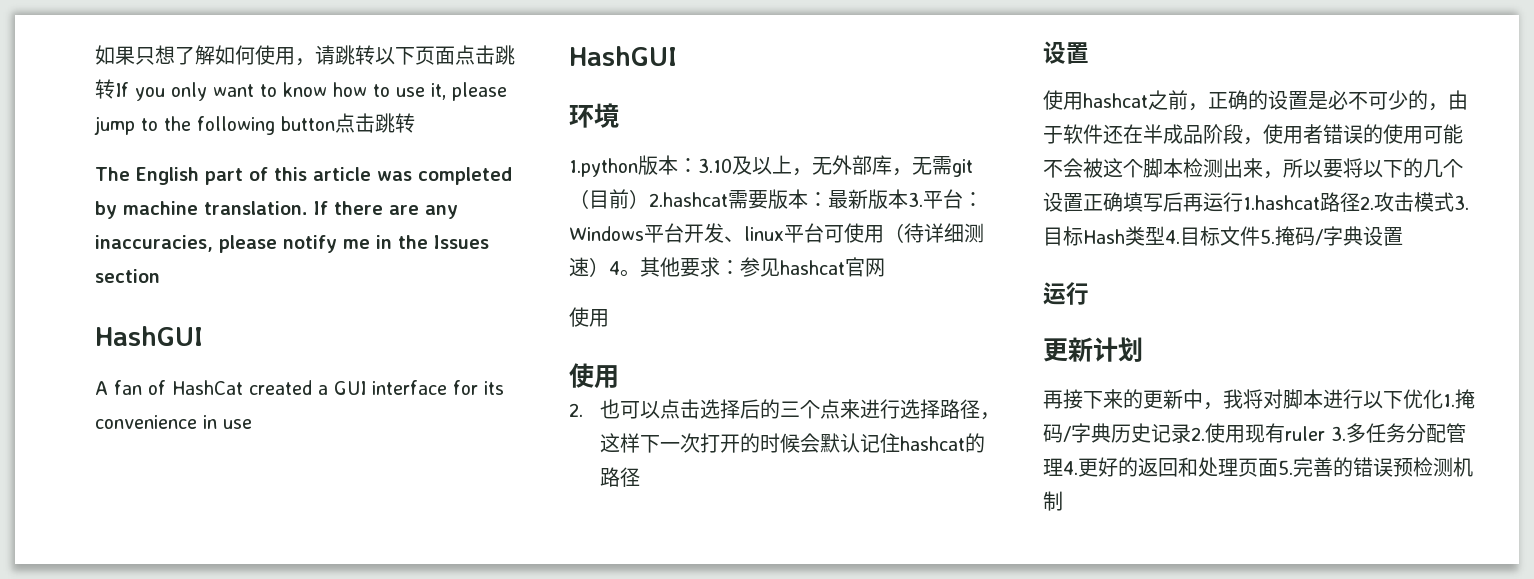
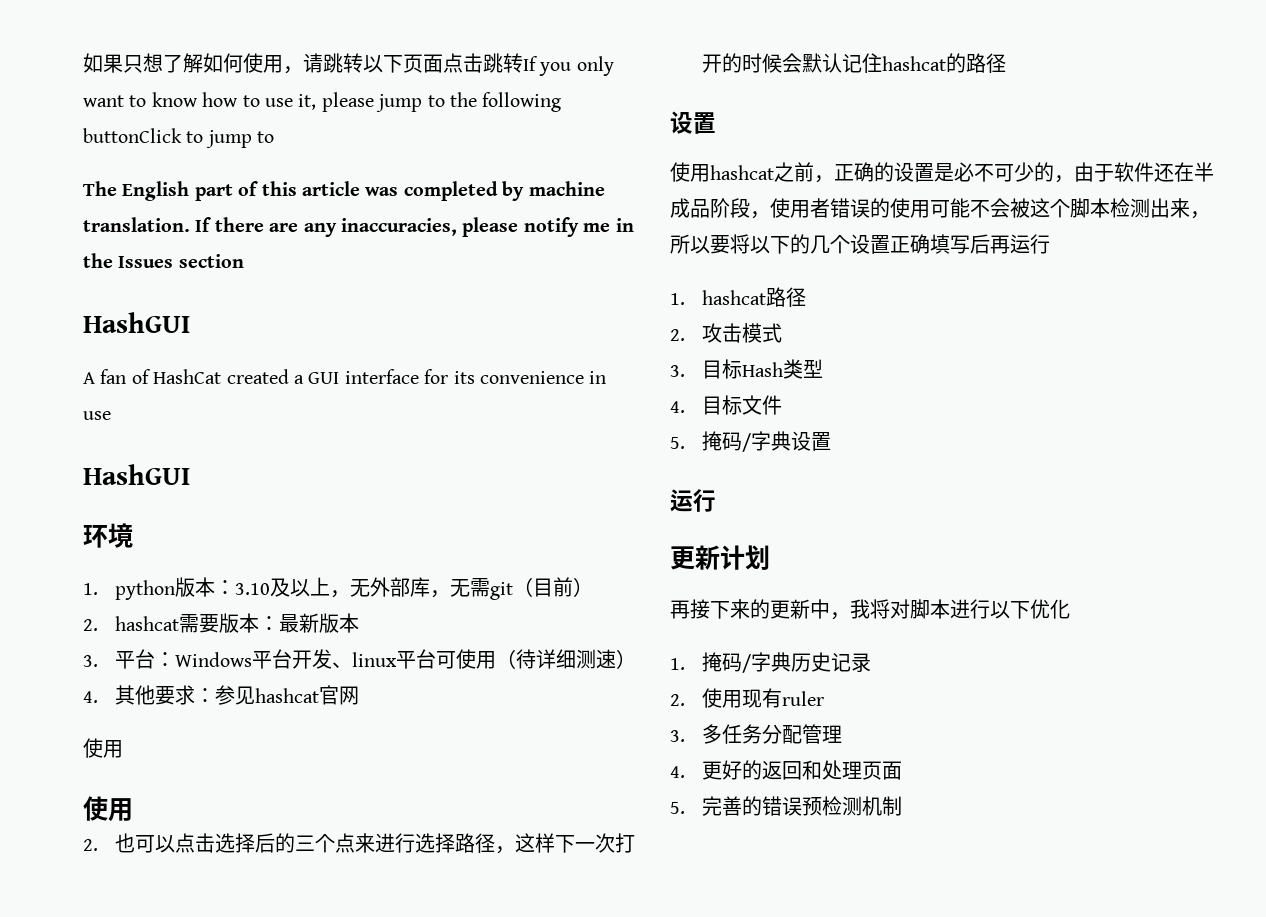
- 如果只想了解如何使用，请跳转以下页面点击跳转If you only want to know how to use it, please jump to the following button点击跳转
+ 如果只想了解如何使用，请跳转以下页面点击跳转If you only want to know how to use it, please jump to the following buttonClick to jump to
- 1.python版本：3.10及以上，无外部库，无需git（目前）2.hashcat需要版本：最新版本3.平台：Windows平台开发、linux平台可使用（待详细测速）4。其他要求：参见hashcat官网
+ 1. python版本：3.10及以上，无外部库，无需git（目前）
+ 2. hashcat需要版本：最新版本
+ 3.平台：Windows平台开发、linux平台可使用（待详细测速）
+ 4.其他要求：参见hashcat官网
- 使用hashcat之前，正确的设置是必不可少的，由于软件还在半成品阶段，使用者错误的使用可能不会被这个脚本检测出来，所以要将以下的几个设置正确填写后再运行1.hashcat路径2.攻击模式3.目标Hash类型4.目标文件5.掩码/字典设置
+ 使用hashcat之前，正确的设置是必不可少的，由于软件还在半成品阶段，使用者错误的使用可能不会被这个脚本检测出来，所以要将以下的几个设置正确填写后再运行
+ 1. hashcat路径
+ 2.攻击模式
+ 3.目标Hash类型
+ 4.目标文件
+ 5.掩码/字典设置
- 再接下来的更新中，我将对脚本进行以下优化1.掩码/字典历史记录2.使用现有ruler 3.多任务分配管理4.更好的返回和处理页面5.完善的错误预检测机制
+ 再接下来的更新中，我将对脚本进行以下优化
+ 1.掩码/字典历史记录
+ 2.使用现有ruler
+ 3.多任务分配管理
+ 4.更好的返回和处理页面
+ 5.完善的错误预检测机制

